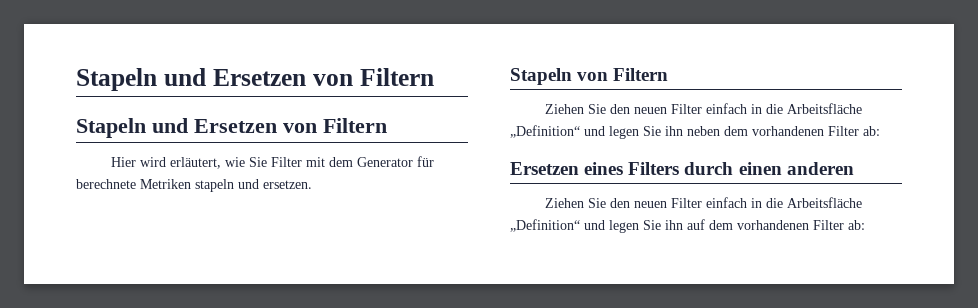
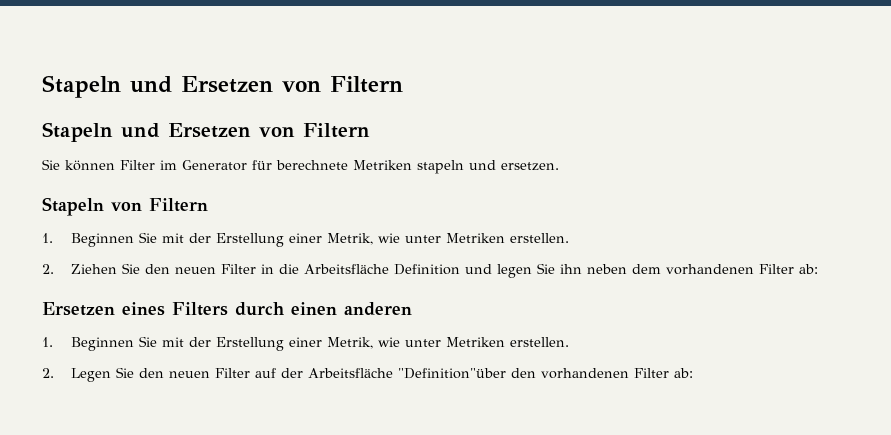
- Hier wird erläutert, wie Sie Filter mit dem Generator für berechnete Metriken stapeln und ersetzen.
+ Sie können Filter im Generator für berechnete Metriken stapeln und ersetzen.
  Stapeln von Filtern
- Ziehen Sie den neuen Filter einfach in die Arbeitsfläche „Definition“ und legen Sie ihn neben dem vorhandenen Filter ab:
+ 1. Beginnen Sie mit der Erstellung einer Metrik, wie unter Metriken erstellen.
+ 2. Ziehen Sie den neuen Filter in die Arbeitsfläche Definition und legen Sie ihn neben dem vorhandenen Filter ab:
  Ersetzen eines Filters durch einen anderen
- Ziehen Sie den neuen Filter einfach in die Arbeitsfläche „Definition“ und legen Sie ihn auf dem vorhandenen Filter ab:
+ 1. Beginnen Sie mit der Erstellung einer Metrik, wie unter Metriken erstellen.
+ 2. Legen Sie den neuen Filter auf der Arbeitsfläche "Definition"über den vorhandenen Filter ab:

